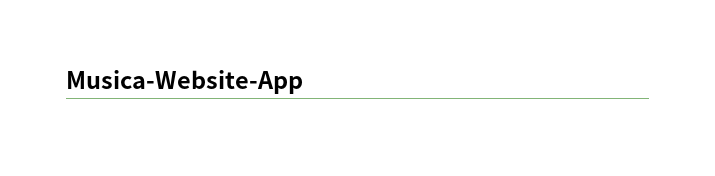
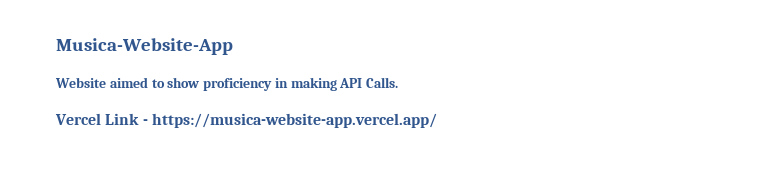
+ Website aimed to show proficiency in making API Calls.
+ Vercel Link - https://musica-website-app.vercel.app/

